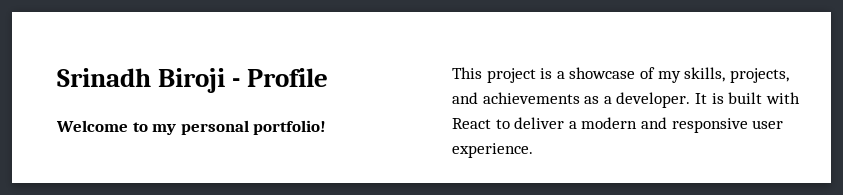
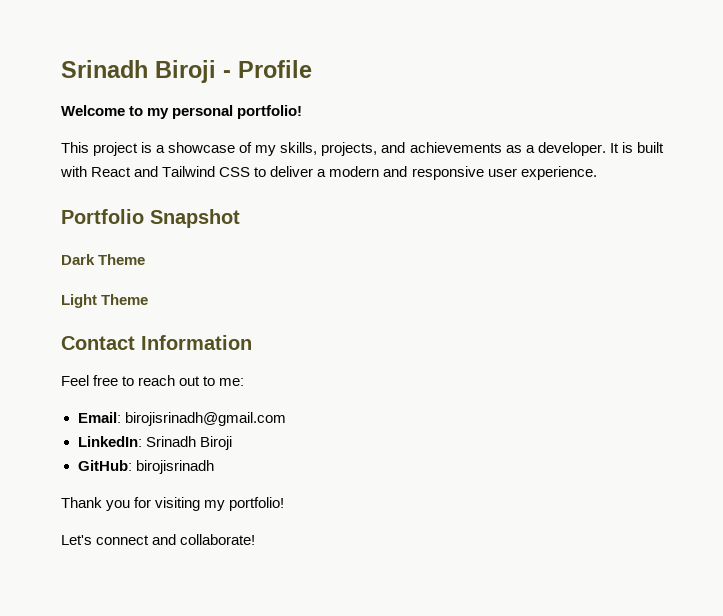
- It is built with React to deliver a modern and responsive user experience.
+ It is built with React and Tailwind CSS to deliver a modern and responsive user experience.
+ Portfolio Snapshot
+ Dark Theme
+ Light Theme
+ Contact Information
+ Feel free to reach out to me:
+ Email: birojisrinadh@gmail.com
+ LinkedIn: Srinadh Biroji
+ GitHub: birojisrinadh
+ Thank you for visiting my portfolio!
+ Let's connect and collaborate!

